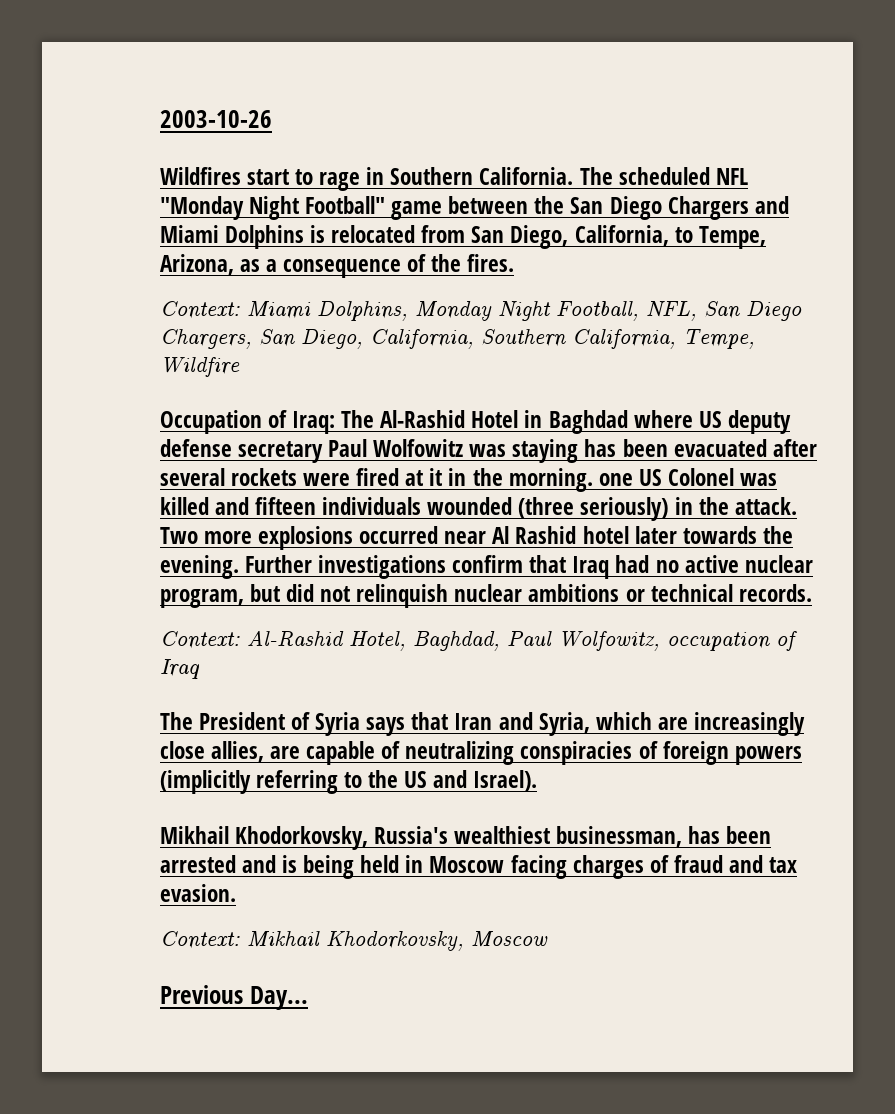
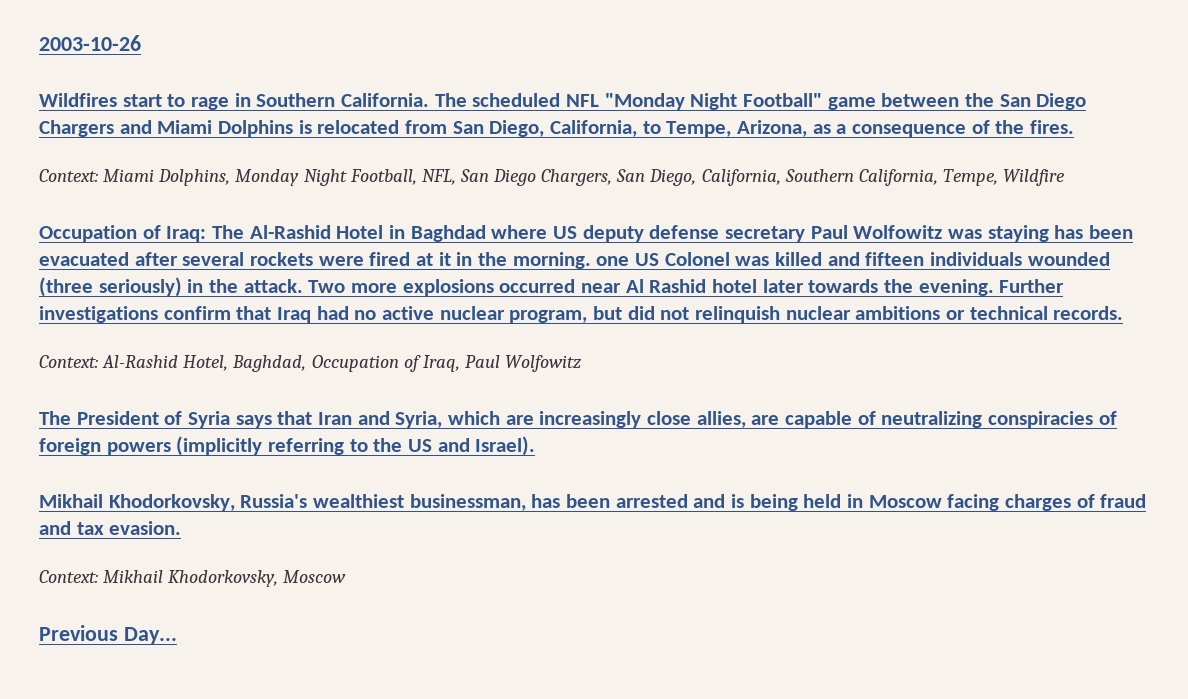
- Context: Al-Rashid Hotel, Baghdad, Paul Wolfowitz, occupation of Iraq
+ Context: Al-Rashid Hotel, Baghdad, Occupation of Iraq, Paul Wolfowitz

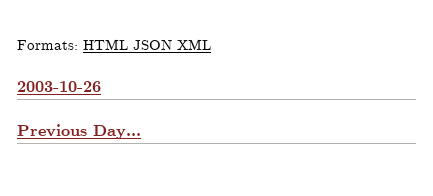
+ Formats: HTML JSON XML
  2003-10-26
- Wildfires start to rage in Southern California. The scheduled NFL "Monday Night Football" game between the San Diego Chargers and Miami Dolphins is relocated from San Diego, California, to Tempe, Arizona, as a consequence of the fires.
- Context: Miami Dolphins, Monday Night Football, NFL, San Diego Chargers, San Diego, California, Southern California, Tempe, Wildfire
- Occupation of Iraq: The Al-Rashid Hotel in Baghdad where US deputy defense secretary Paul Wolfowitz was staying has been evacuated after several rockets were fired at it in the morning. one US Colonel was killed and fifteen individuals wounded (three seriously) in the attack. Two more explosions occurred near Al Rashid hotel later towards the evening. Further investigations confirm that Iraq had no active nuclear program, but did not relinquish nuclear ambitions or technical records.
- Context: Al-Rashid Hotel, Baghdad, Occupation of Iraq, Paul Wolfowitz
- The President of Syria says that Iran and Syria, which are increasingly close allies, are capable of neutralizing conspiracies of foreign powers (implicitly referring to the US and Israel).
- Mikhail Khodorkovsky, Russia's wealthiest businessman, has been arrested and is being held in Moscow facing charges of fraud and tax evasion.
- Context: Mikhail Khodorkovsky, Moscow

